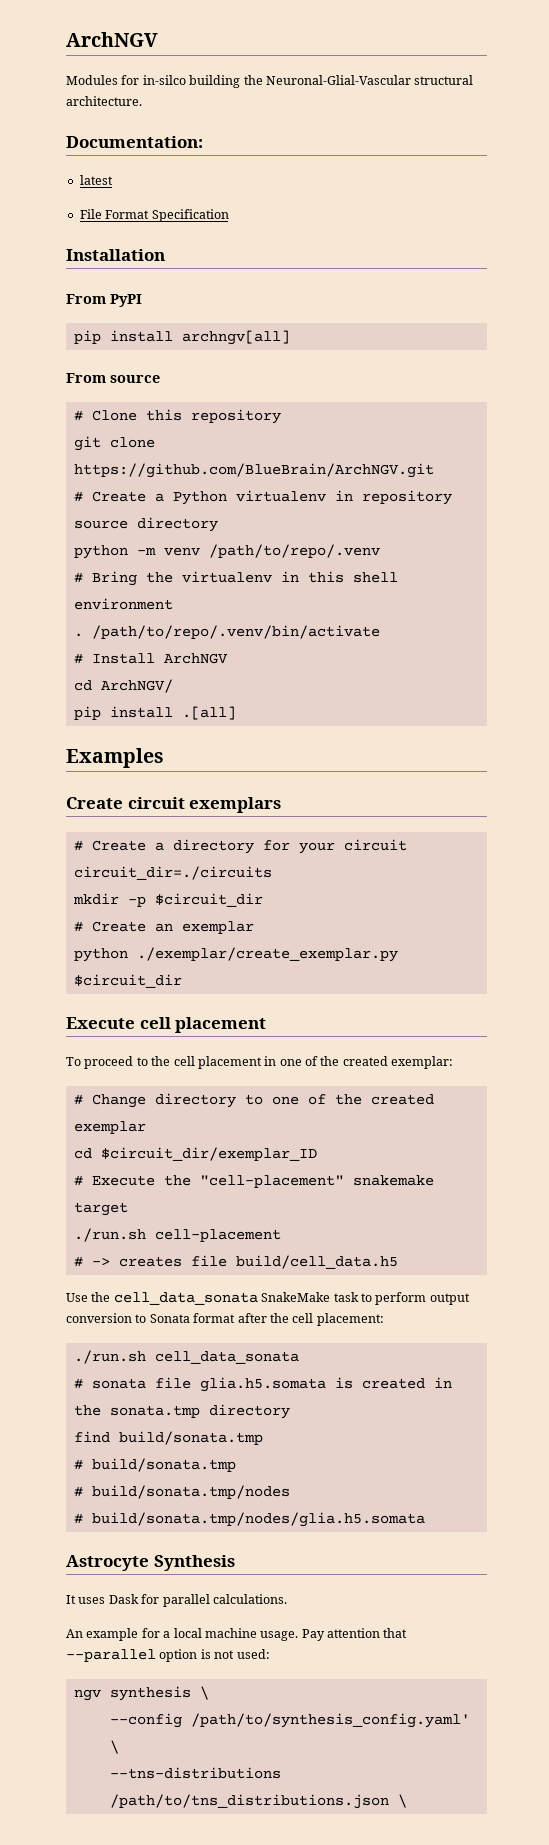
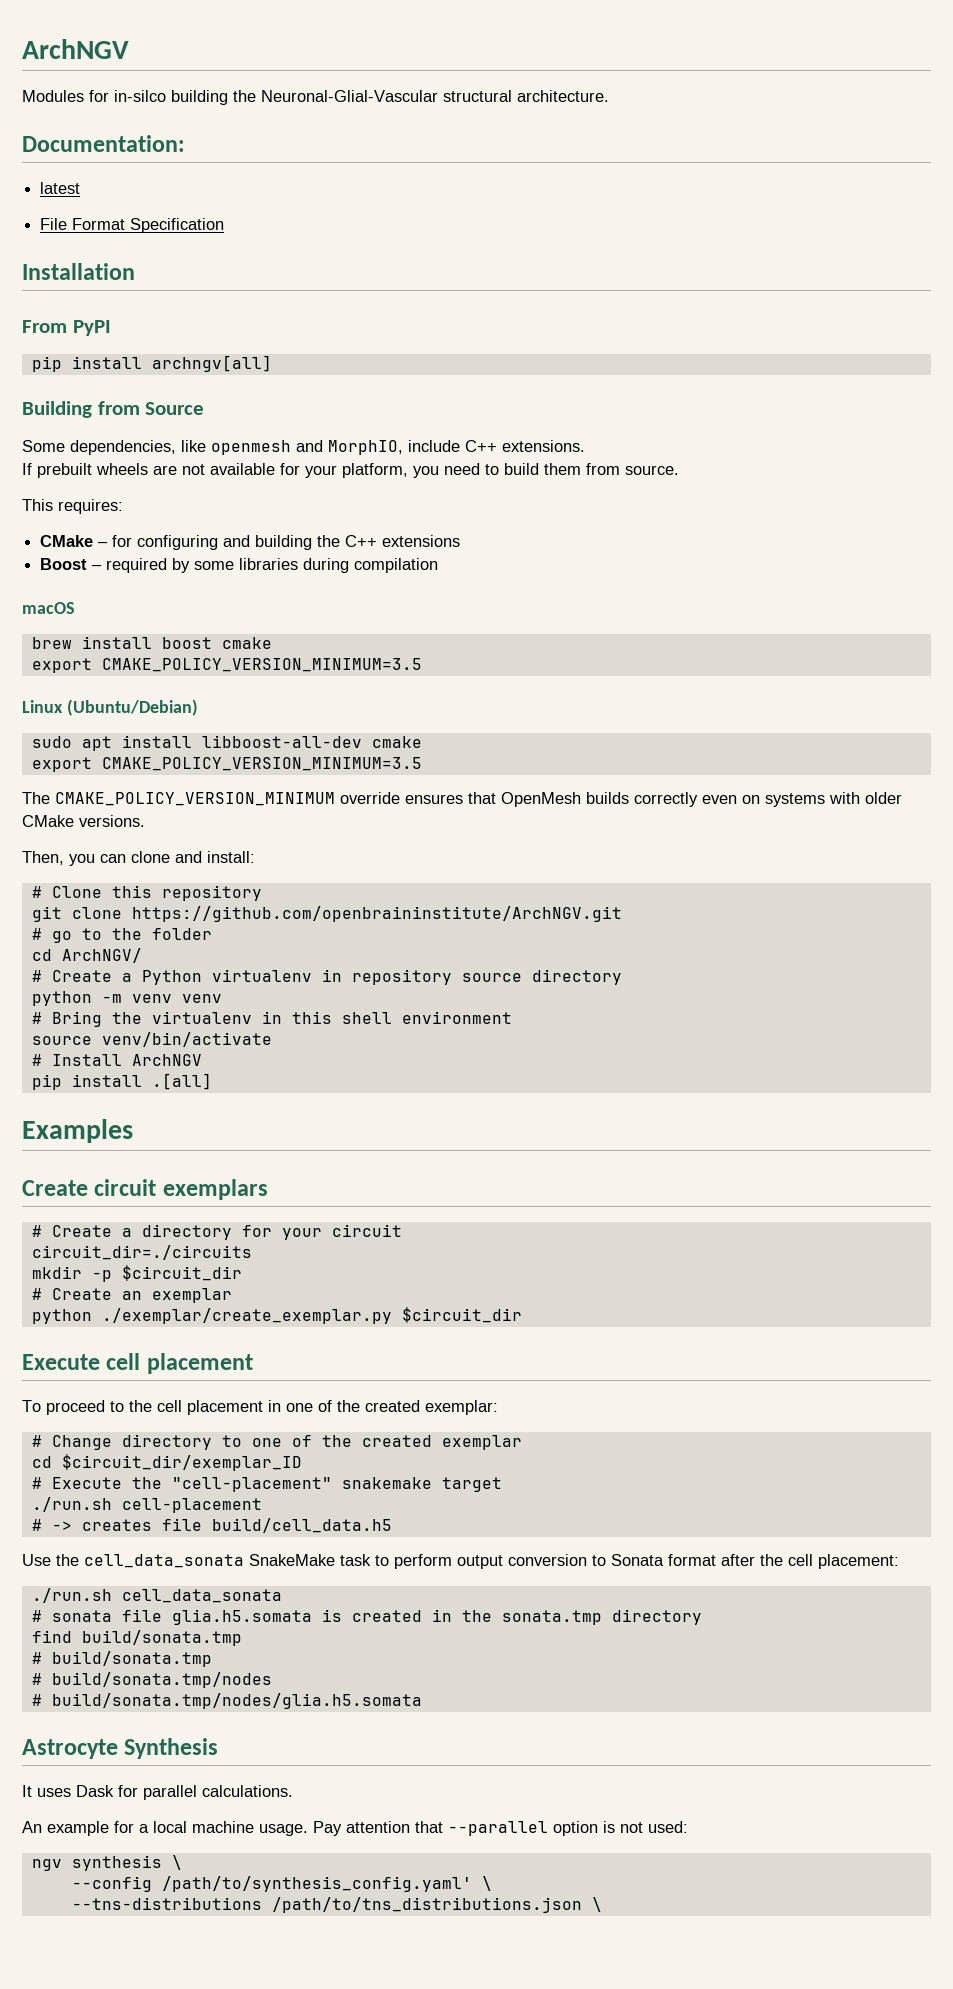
- From source
+ Building from Source
+ Some dependencies, like openmesh and MorphIO, include C++ extensions.
+ If prebuilt wheels are not available for your platform, you need to build them from source.
+ This requires:
+ CMake – for configuring and building the C++ extensions
+ Boost – required by some libraries during compilation
+ macOS
+ brew install boost cmake
+ export CMAKE_POLICY_VERSION_MINIMUM=3.5
+ Linux (Ubuntu/Debian)
+ sudo apt install libboost-all-dev cmake
+ export CMAKE_POLICY_VERSION_MINIMUM=3.5
+ The CMAKE_POLICY_VERSION_MINIMUM override ensures that OpenMesh builds correctly even on systems with older CMake versions.
+ Then, you can clone and install:
- git clone https://github.com/BlueBrain/ArchNGV.git
+ git clone https://github.com/openbraininstitute/ArchNGV.git
+ # go to the folder
+ cd ArchNGV/
- python -m venv /path/to/repo/.venv
+ python -m venv venv
- . /path/to/repo/.venv/bin/activate
+ source venv/bin/activate
- cd ArchNGV/

